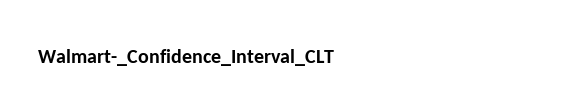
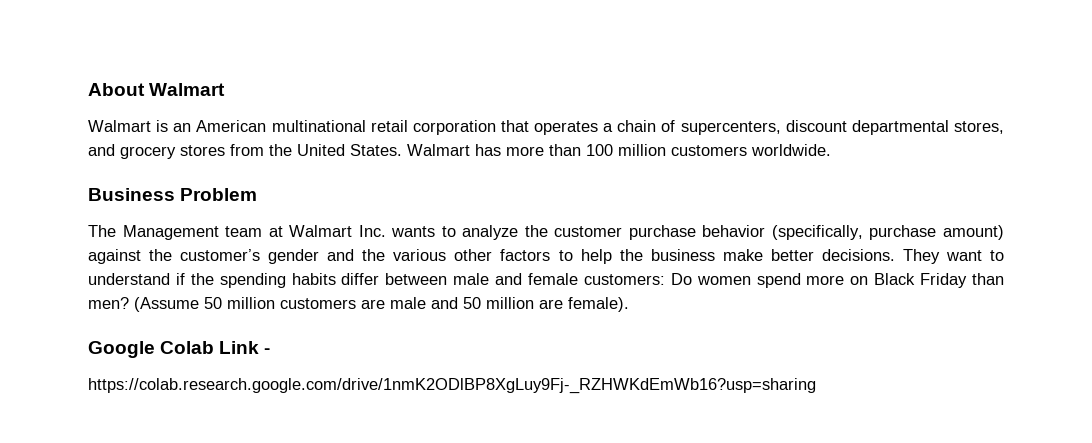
- Walmart-_Confidence_Interval_CLT
+ About Walmart
+ Walmart is an American multinational retail corporation that operates a chain of supercenters, discount departmental stores, and grocery stores from the United States. Walmart has more than 100 million customers worldwide.
+ Business Problem
+ The Management team at Walmart Inc. wants to analyze the customer purchase behavior (specifically, purchase amount) against the customer’s gender and the various other factors to help the business make better decisions. They want to understand if the spending habits differ between male and female customers: Do women spend more on Black Friday than men? (Assume 50 million customers are male and 50 million are female).
+ Google Colab Link -
+ https://colab.research.google.com/drive/1nmK2ODlBP8XgLuy9Fj-_RZHWKdEmWb16?usp=sharing

